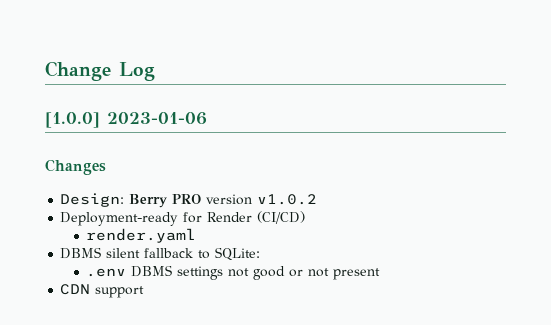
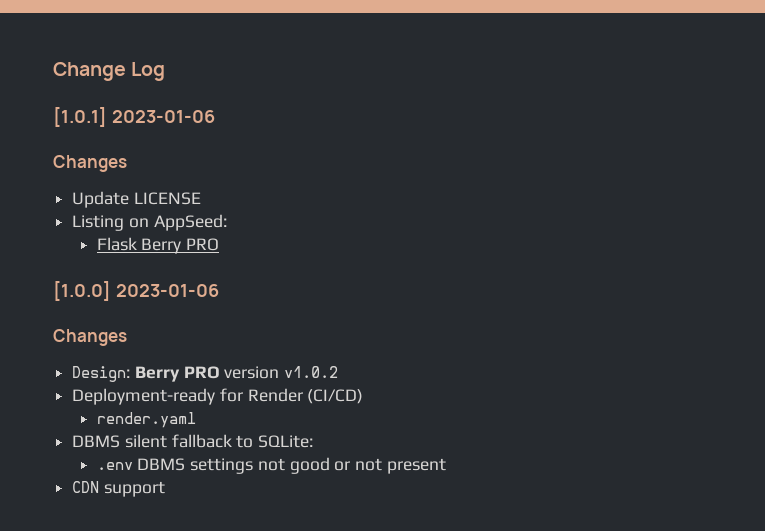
+ [1.0.1] 2023-01-06
+ Changes
+ Update LICENSE
+ Listing on AppSeed:
+ Flask Berry PRO

